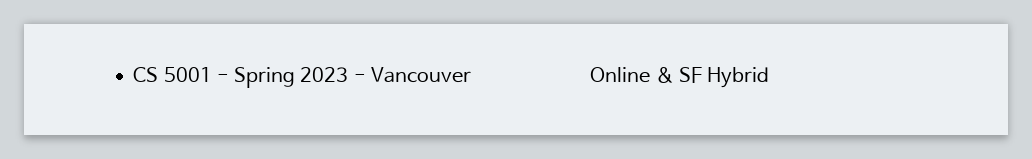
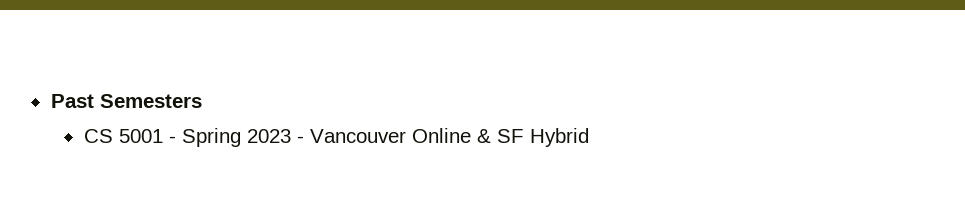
+ Past Semesters

